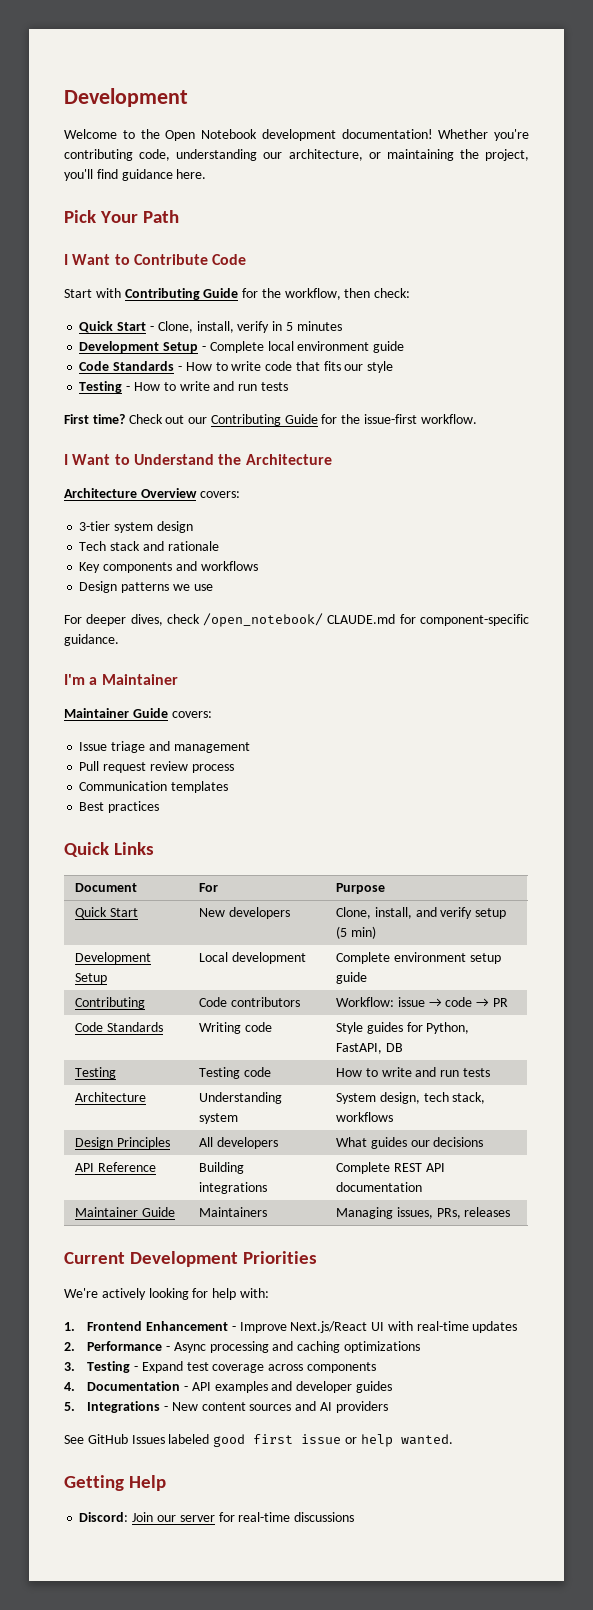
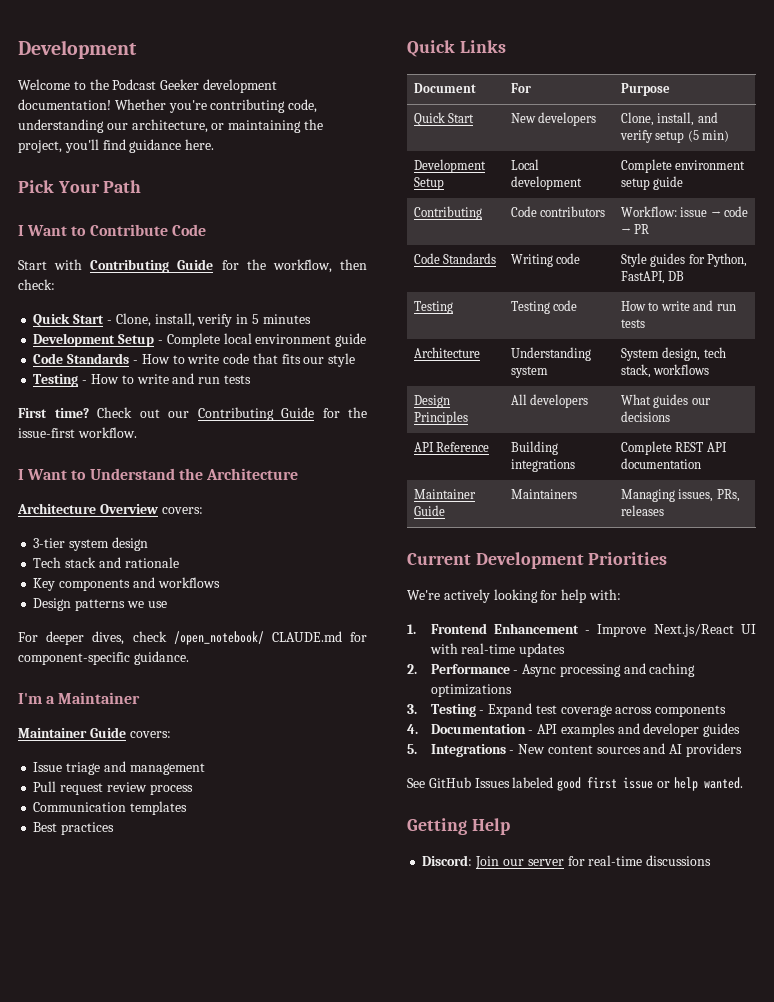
- Welcome to the Open Notebook development documentation!
+ Welcome to the Podcast Geeker development documentation!

